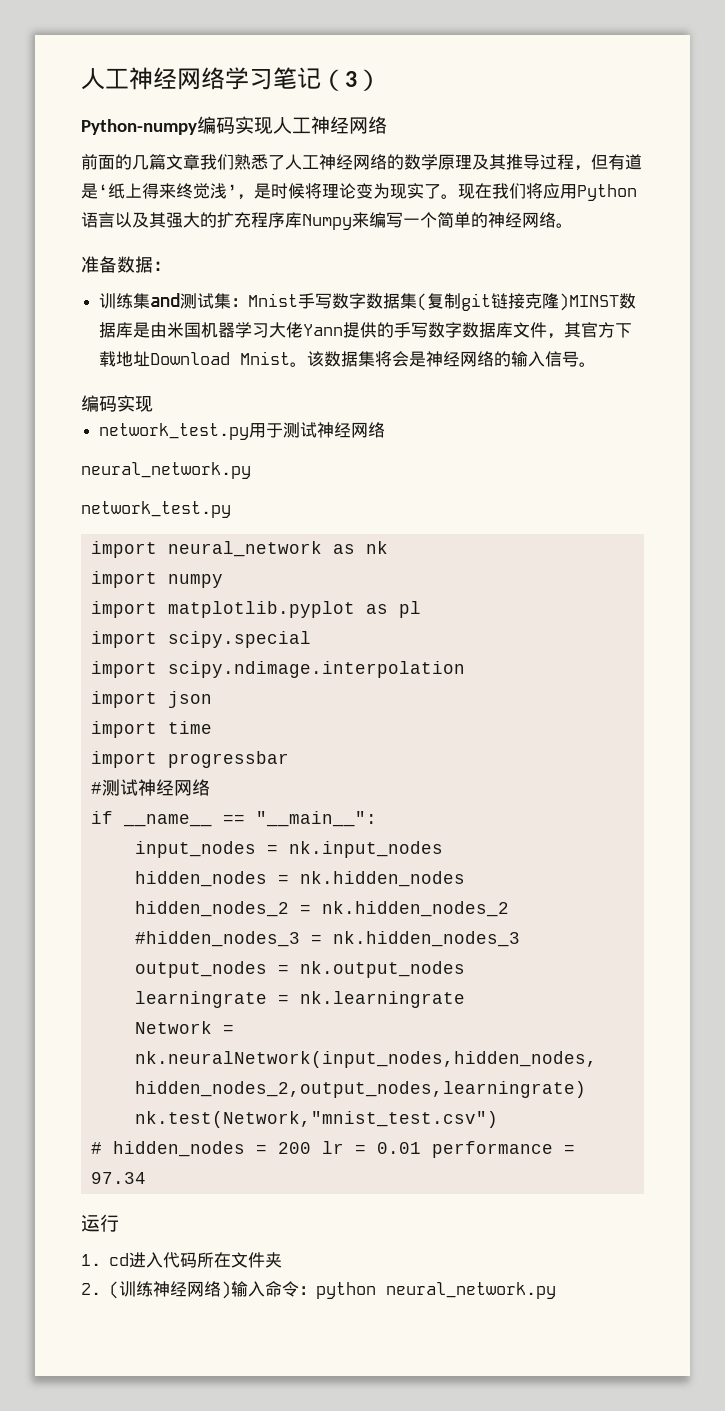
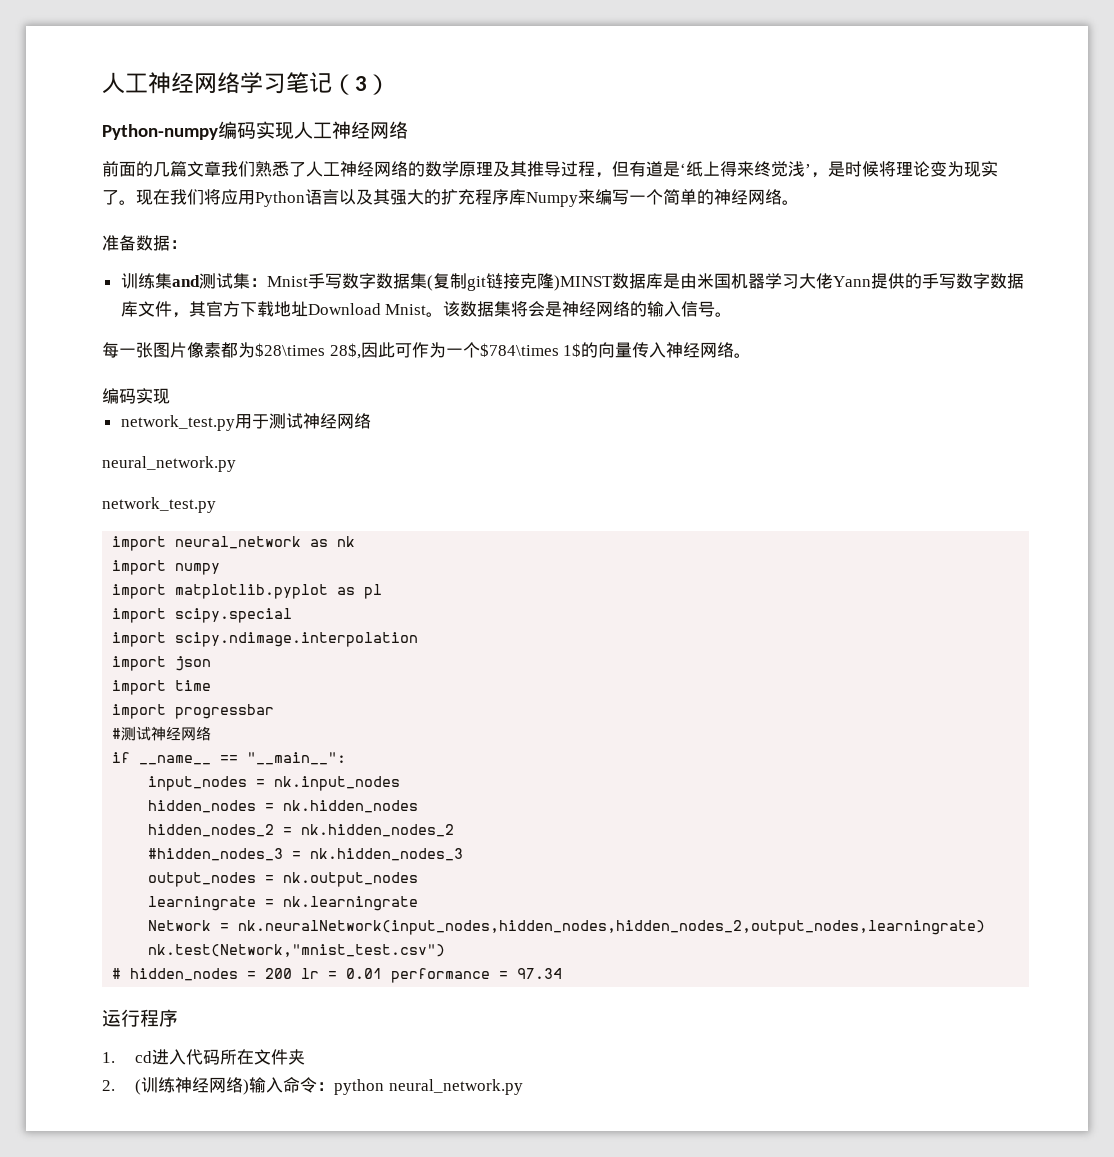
+ 每一张图片像素都为$28\times 28$,因此可作为一个$784\times 1$的向量传入神经网络。
- 运行
+ 运行程序

